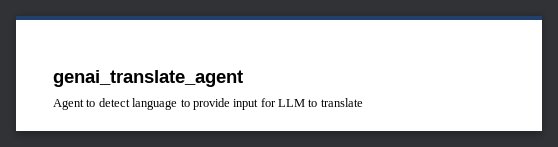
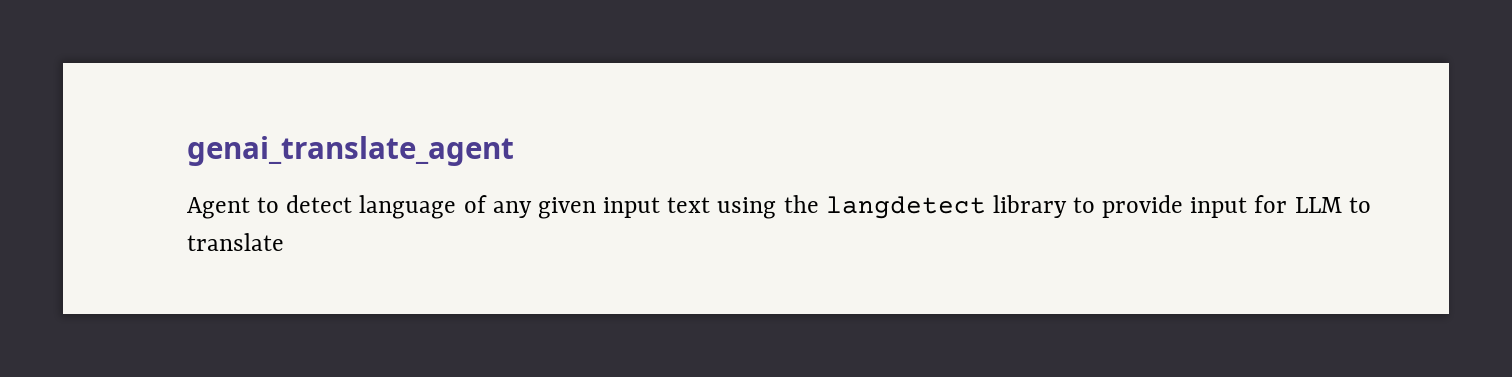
- Agent to detect language to provide input for LLM to translate
+ Agent to detect language of any given input text using the langdetect library to provide input for LLM to translate

